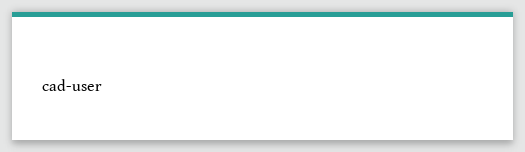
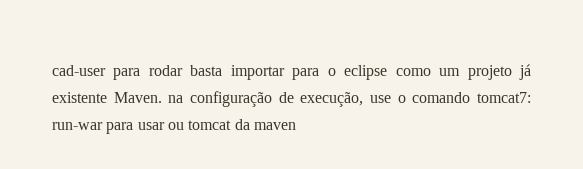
- cad-user
+ cad-user para rodar basta importar para o eclipse como um projeto já existente Maven. na configuração de execução, use o comando tomcat7: run-war para usar ou tomcat da maven

